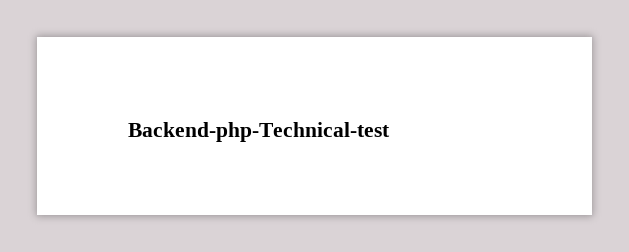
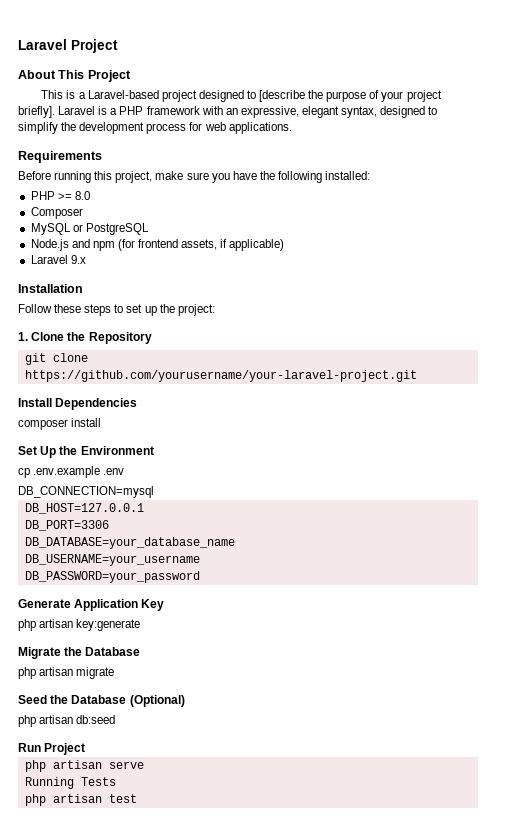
- Backend-php-Technical-test
+ Laravel Project
+ About This Project
+ This is a Laravel-based project designed to [describe the purpose of your project briefly]. Laravel is a PHP framework with an expressive, elegant syntax, designed to simplify the development process for web applications.
+ Requirements
+ Before running this project, make sure you have the following installed:
+ PHP >= 8.0
+ Composer
+ MySQL or PostgreSQL
+ Node.js and npm (for frontend assets, if applicable)
+ Laravel 9.x
+ Installation
+ Follow these steps to set up the project:
+ 1. Clone the Repository
+ git clone https://github.com/yourusername/your-laravel-project.git
+ Install Dependencies
+ composer install
+ Set Up the Environment
+ cp .env.example .env
+ DB_CONNECTION=mysql
+ DB_HOST=127.0.0.1
+ DB_PORT=3306
+ DB_DATABASE=your_database_name
+ DB_USERNAME=your_username
+ DB_PASSWORD=your_password
+ Generate Application Key
+ php artisan key:generate
+ Migrate the Database
+ php artisan migrate
+ Seed the Database (Optional)
+ php artisan db:seed
+ Run Project
+ php artisan serve
+ Running Tests
+ php artisan test

